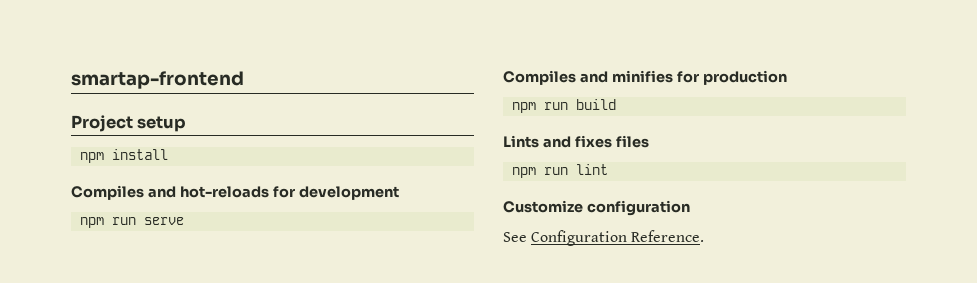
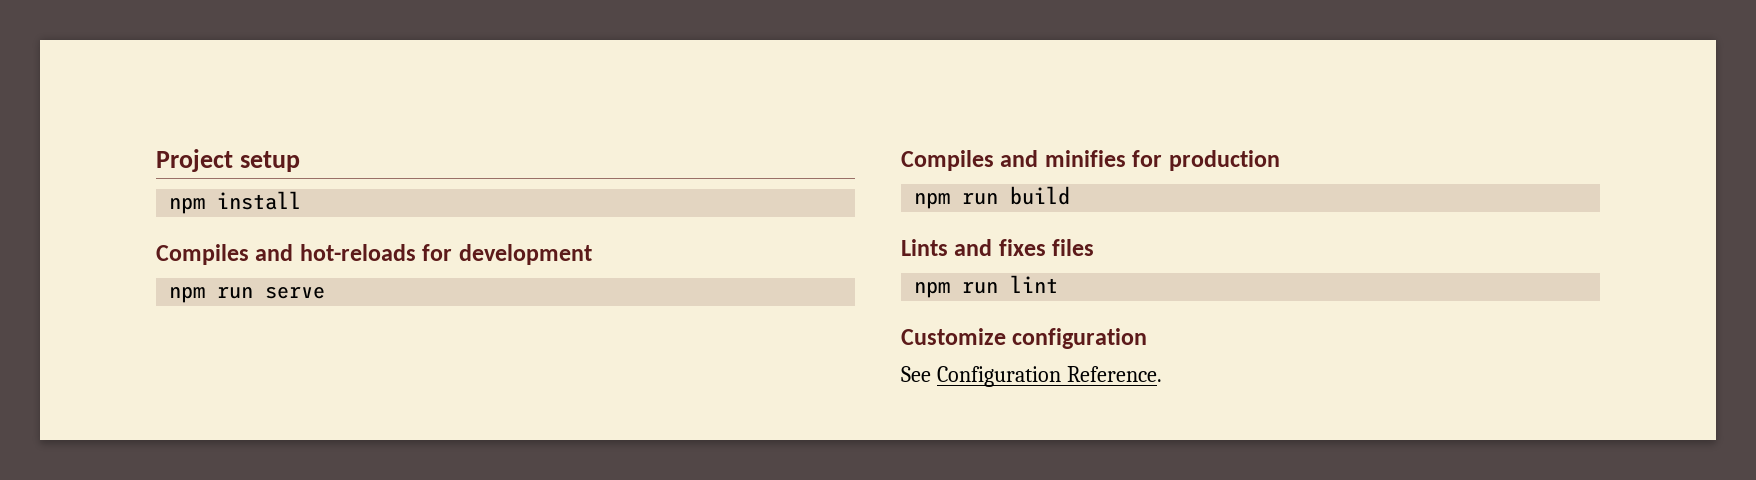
- smartap-frontend

